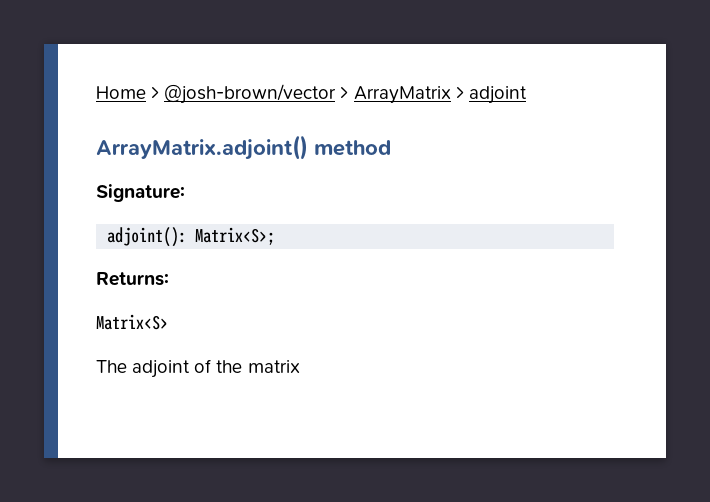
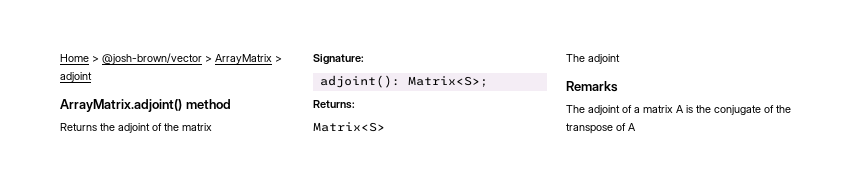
+ Returns the adjoint of the matrix
  Matrix<S>
- The adjoint of the matrix
+ The adjoint
+ Remarks
+ The adjoint of a matrix A is the conjugate of the transpose of A

